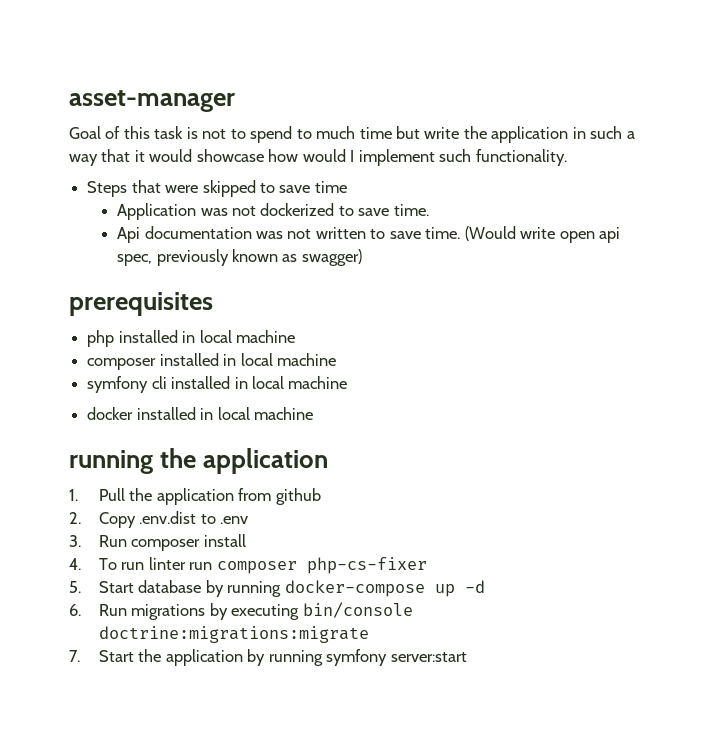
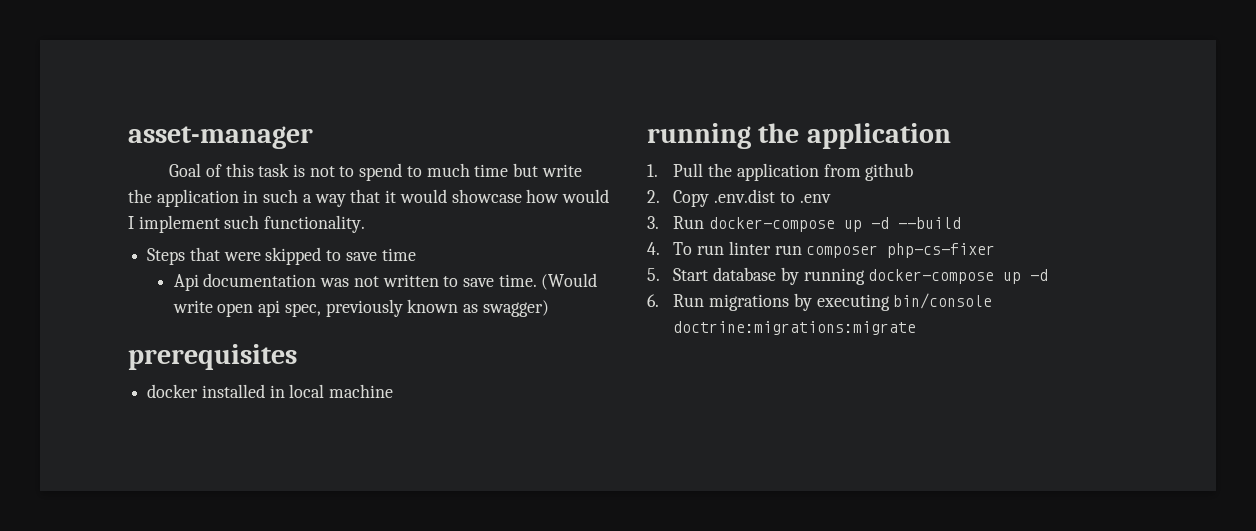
- Application was not dockerized to save time.
- php installed in local machine
- composer installed in local machine
- symfony cli installed in local machine
- 3. Run composer install
+ 3. Run docker-compose up -d --build
- 7. Start the application by running symfony server:start

